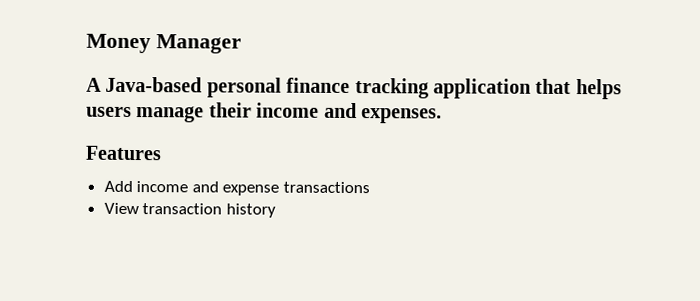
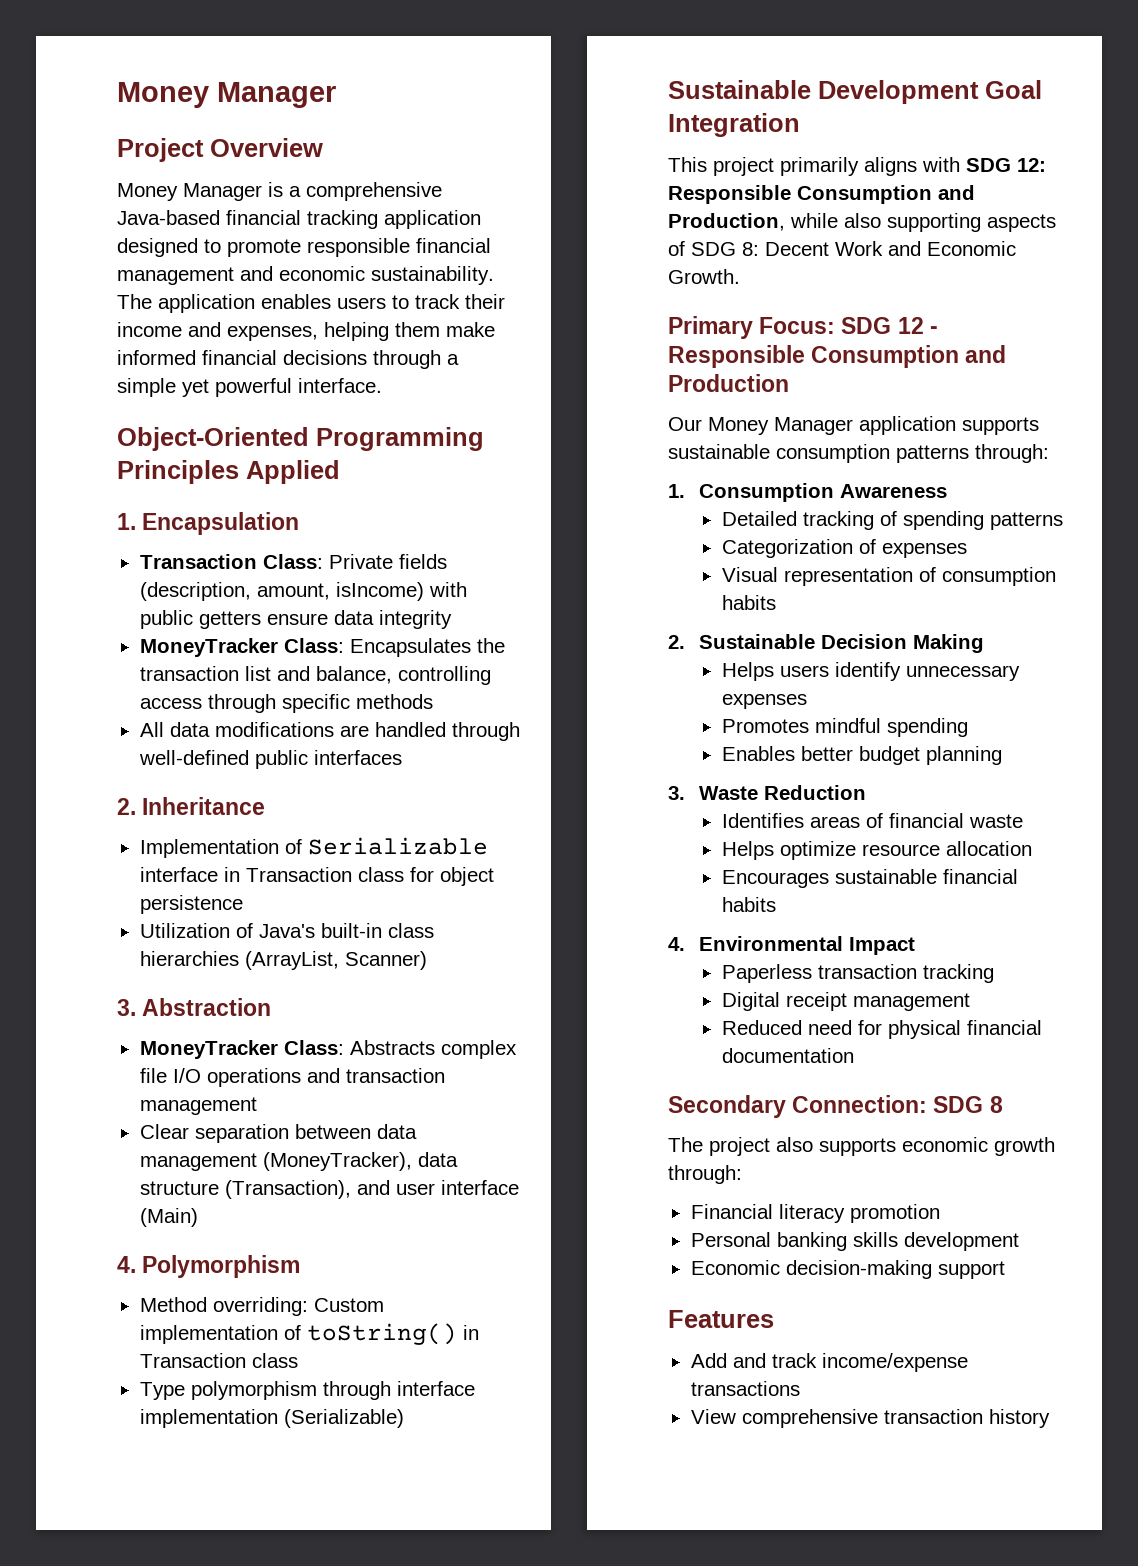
- A Java-based personal finance tracking application that helps users manage their income and expenses.
+ Project Overview
+ Money Manager is a comprehensive Java-based financial tracking application designed to promote responsible financial management and economic sustainability. The application enables users to track their income and expenses, helping them make informed financial decisions through a simple yet powerful interface.
+ Object-Oriented Programming Principles Applied
+ 1. Encapsulation
+ Transaction Class: Private fields (description, amount, isIncome) with public getters ensure data integrity
+ MoneyTracker Class: Encapsulates the transaction list and balance, controlling access through specific methods
+ All data modifications are handled through well-defined public interfaces
+ 2. Inheritance
+ Implementation of Serializable interface in Transaction class for object persistence
+ Utilization of Java's built-in class hierarchies (ArrayList, Scanner)
+ 3. Abstraction
+ MoneyTracker Class: Abstracts complex file I/O operations and transaction management
+ Clear separation between data management (MoneyTracker), data structure (Transaction), and user interface (Main)
+ 4. Polymorphism
+ Method overriding: Custom implementation of toString() in Transaction class
+ Type polymorphism through interface implementation (Serializable)
+ Sustainable Development Goal Integration
+ This project primarily aligns with SDG 12: Responsible Consumption and Production, while also supporting aspects of SDG 8: Decent Work and Economic Growth.
+ Primary Focus: SDG 12 - Responsible Consumption and Production
+ Our Money Manager application supports sustainable consumption patterns through:
+ 1. Consumption Awareness
+ Detailed tracking of spending patterns
+ Categorization of expenses
+ Visual representation of consumption habits
+ 2. Sustainable Decision Making
+ Helps users identify unnecessary expenses
+ Promotes mindful spending
+ Enables better budget planning
+ 3. Waste Reduction
+ Identifies areas of financial waste
+ Helps optimize resource allocation
+ Encourages sustainable financial habits
+ 4. Environmental Impact
+ Paperless transaction tracking
+ Digital receipt management
+ Reduced need for physical financial documentation
+ Secondary Connection: SDG 8
+ The project also supports economic growth through:
+ Financial literacy promotion
+ Personal banking skills development
+ Economic decision-making support
- Add income and expense transactions
+ Add and track income/expense transactions
- View transaction history
+ View comprehensive transaction history

